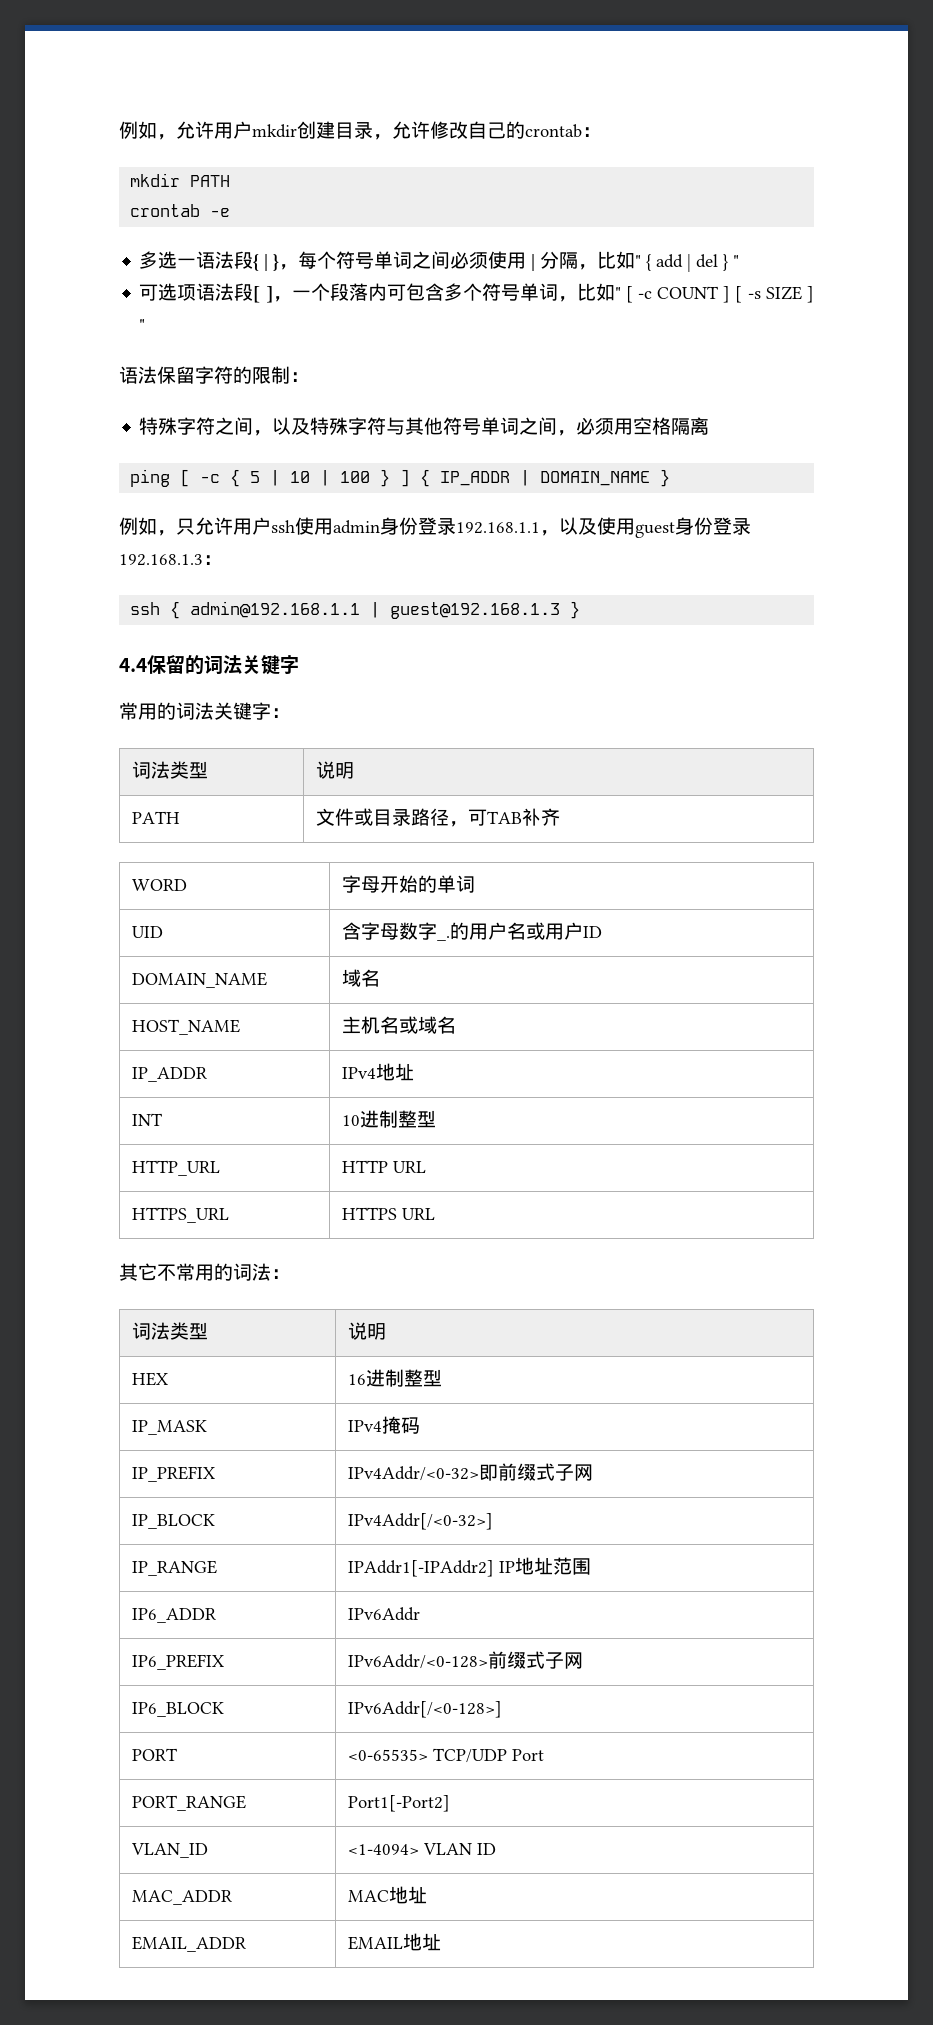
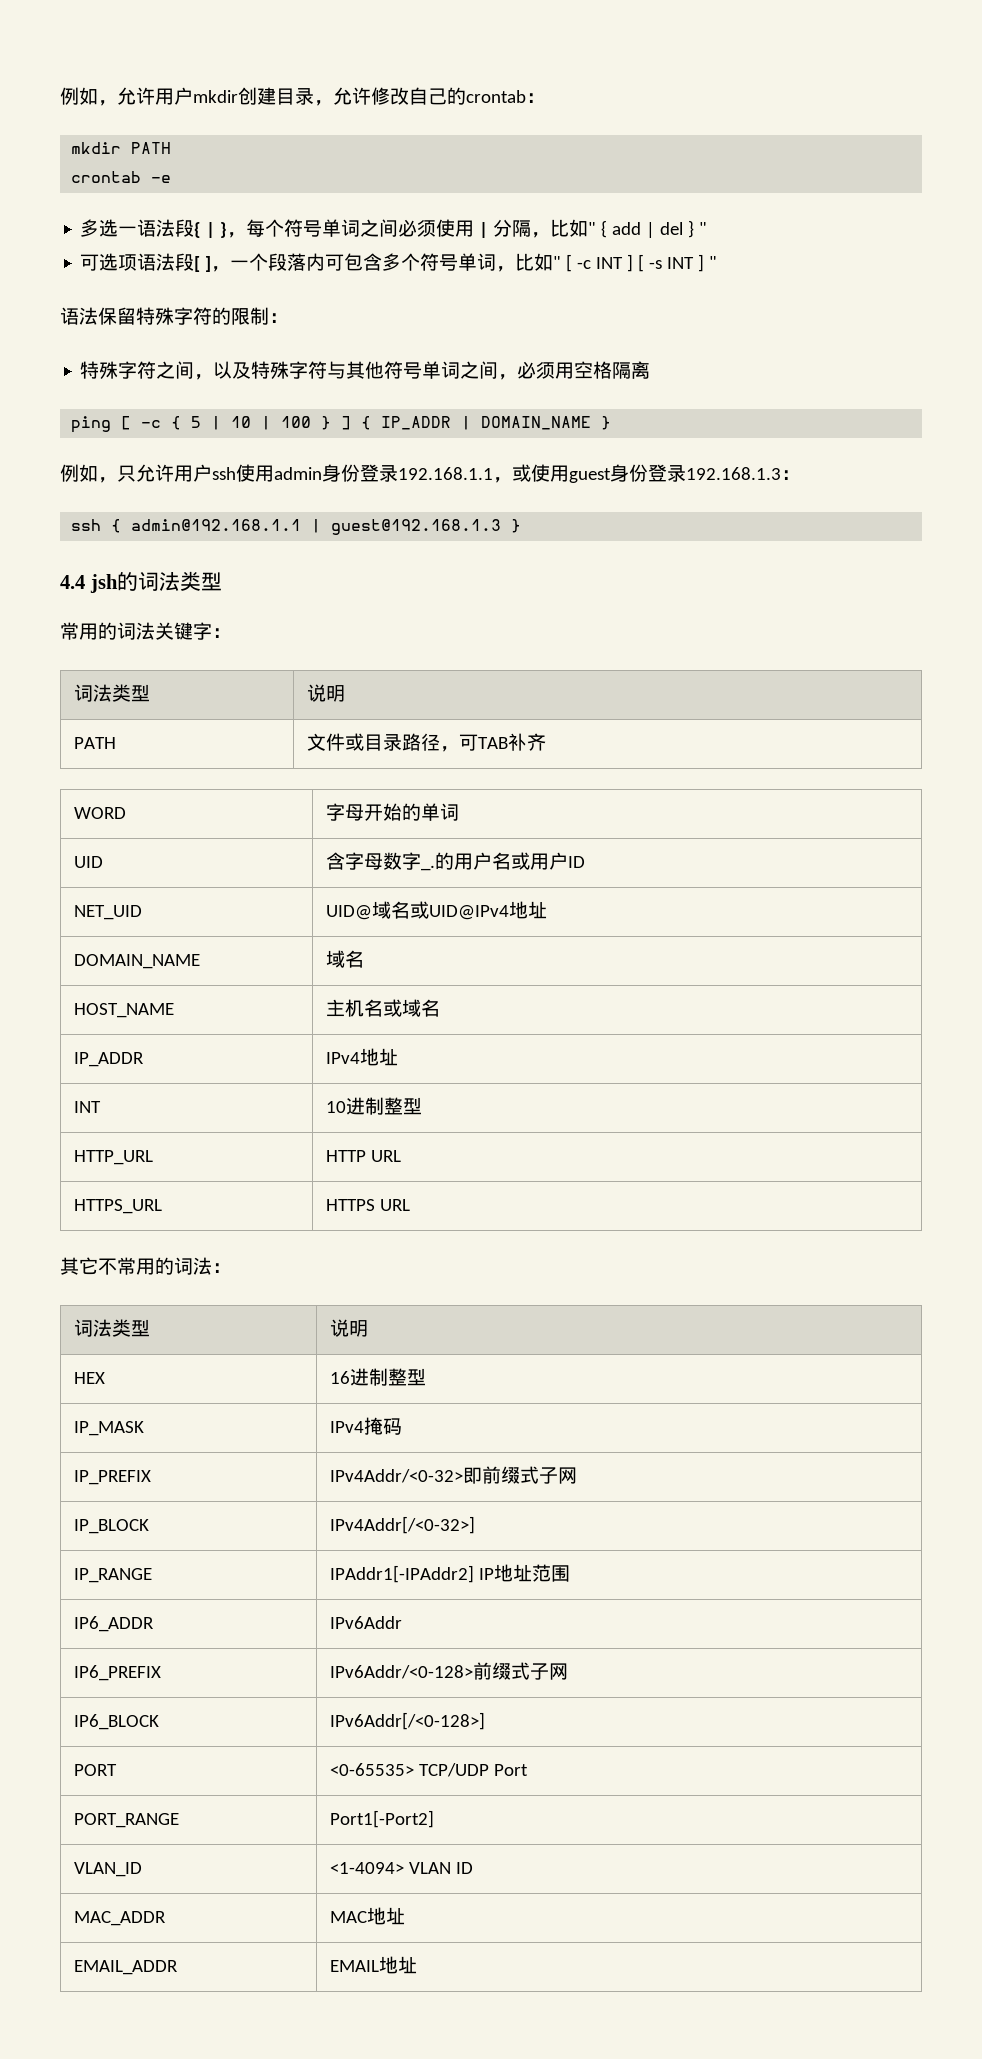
- 可选项语法段[ ]，一个段落内可包含多个符号单词，比如" [ -c COUNT ] [ -s SIZE ] "
+ 可选项语法段[ ]，一个段落内可包含多个符号单词，比如" [ -c INT ] [ -s INT ] "
- 语法保留字符的限制：
+ 语法保留特殊字符的限制：
- 例如，只允许用户ssh使用admin身份登录192.168.1.1，以及使用guest身份登录192.168.1.3：
+ 例如，只允许用户ssh使用admin身份登录192.168.1.1，或使用guest身份登录192.168.1.3：
- 4.4保留的词法关键字
+ 4.4 jsh的词法类型
+ NET_UID | UID@域名或UID@IPv4地址

